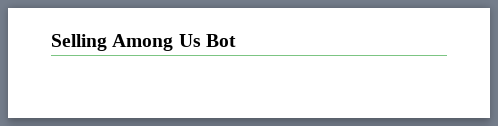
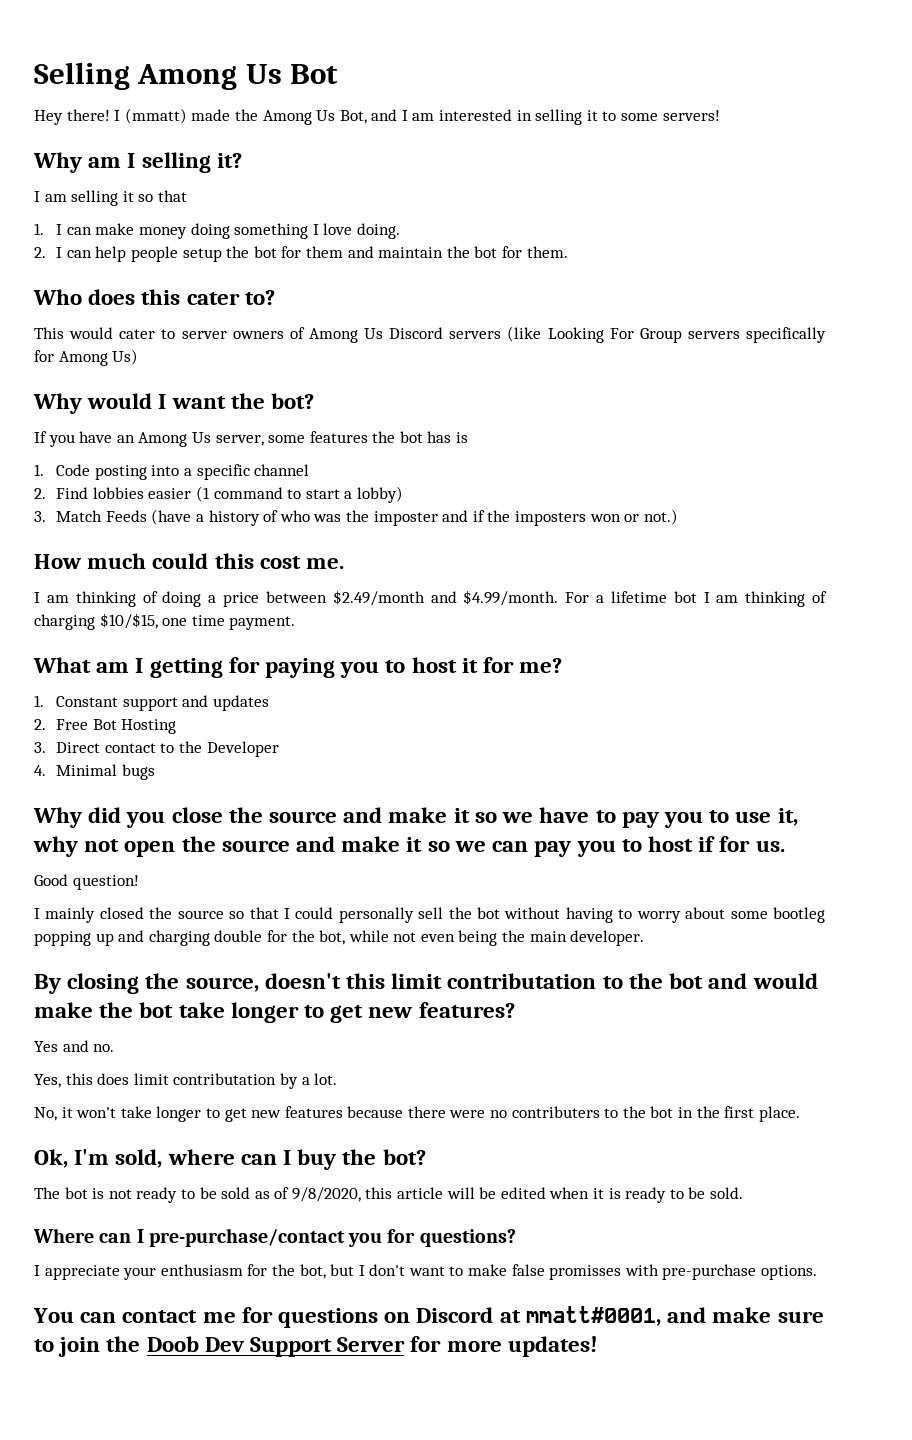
+ Hey there! I (mmatt) made the Among Us Bot, and I am interested in selling it to some servers!
+ Why am I selling it?
+ I am selling it so that
+ 1. I can make money doing something I love doing.
+ 2. I can help people setup the bot for them and maintain the bot for them.
+ Who does this cater to?
+ This would cater to server owners of Among Us Discord servers (like Looking For Group servers specifically for Among Us)
+ Why would I want the bot?
+ If you have an Among Us server, some features the bot has is
+ 1. Code posting into a specific channel
+ 2. Find lobbies easier (1 command to start a lobby)
+ 3. Match Feeds (have a history of who was the imposter and if the imposters won or not.)
+ How much could this cost me.
+ I am thinking of doing a price between $2.49/month and $4.99/month. For a lifetime bot I am thinking of charging $10/$15, one time payment.
+ What am I getting for paying you to host it for me?
+ 1. Constant support and updates
+ 2. Free Bot Hosting
+ 3. Direct contact to the Developer
+ 4. Minimal bugs
+ Why did you close the source and make it so we have to pay you to use it, why not open the source and make it so we can pay you to host if for us.
+ Good question!
+ I mainly closed the source so that I could personally sell the bot without having to worry about some bootleg popping up and charging double for the bot, while not even being the main developer.
+ By closing the source, doesn't this limit contributation to the bot and would make the bot take longer to get new features?
+ Yes and no.
+ Yes, this does limit contributation by a lot.
+ No, it won't take longer to get new features because there were no contributers to the bot in the first place.
+ Ok, I'm sold, where can I buy the bot?
+ The bot is not ready to be sold as of 9/8/2020, this article will be edited when it is ready to be sold.
+ Where can I pre-purchase/contact you for questions?
+ I appreciate your enthusiasm for the bot, but I don't want to make false promisses with pre-purchase options.
+ You can contact me for questions on Discord at mmatt#0001, and make sure to join the Doob Dev Support Server for more updates!

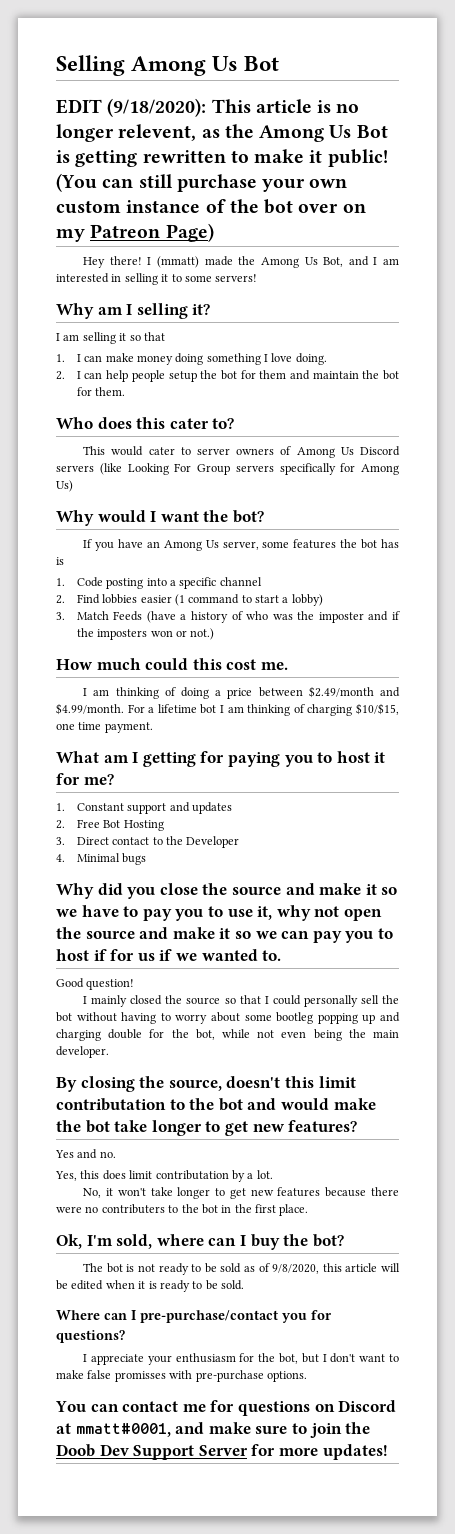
+ EDIT (9/18/2020): This article is no longer relevent, as the Among Us Bot is getting rewritten to make it public! (You can still purchase your own custom instance of the bot over on my Patreon Page)
- Why did you close the source and make it so we have to pay you to use it, why not open the source and make it so we can pay you to host if for us.
+ Why did you close the source and make it so we have to pay you to use it, why not open the source and make it so we can pay you to host if for us if we wanted to.

